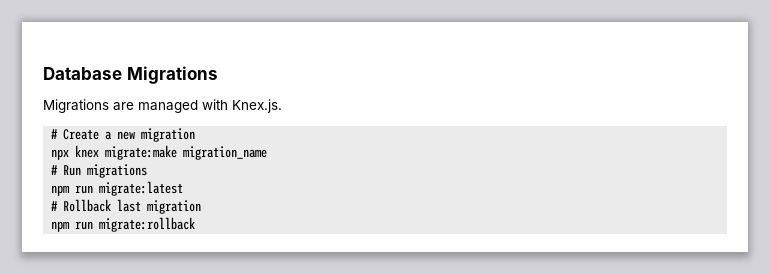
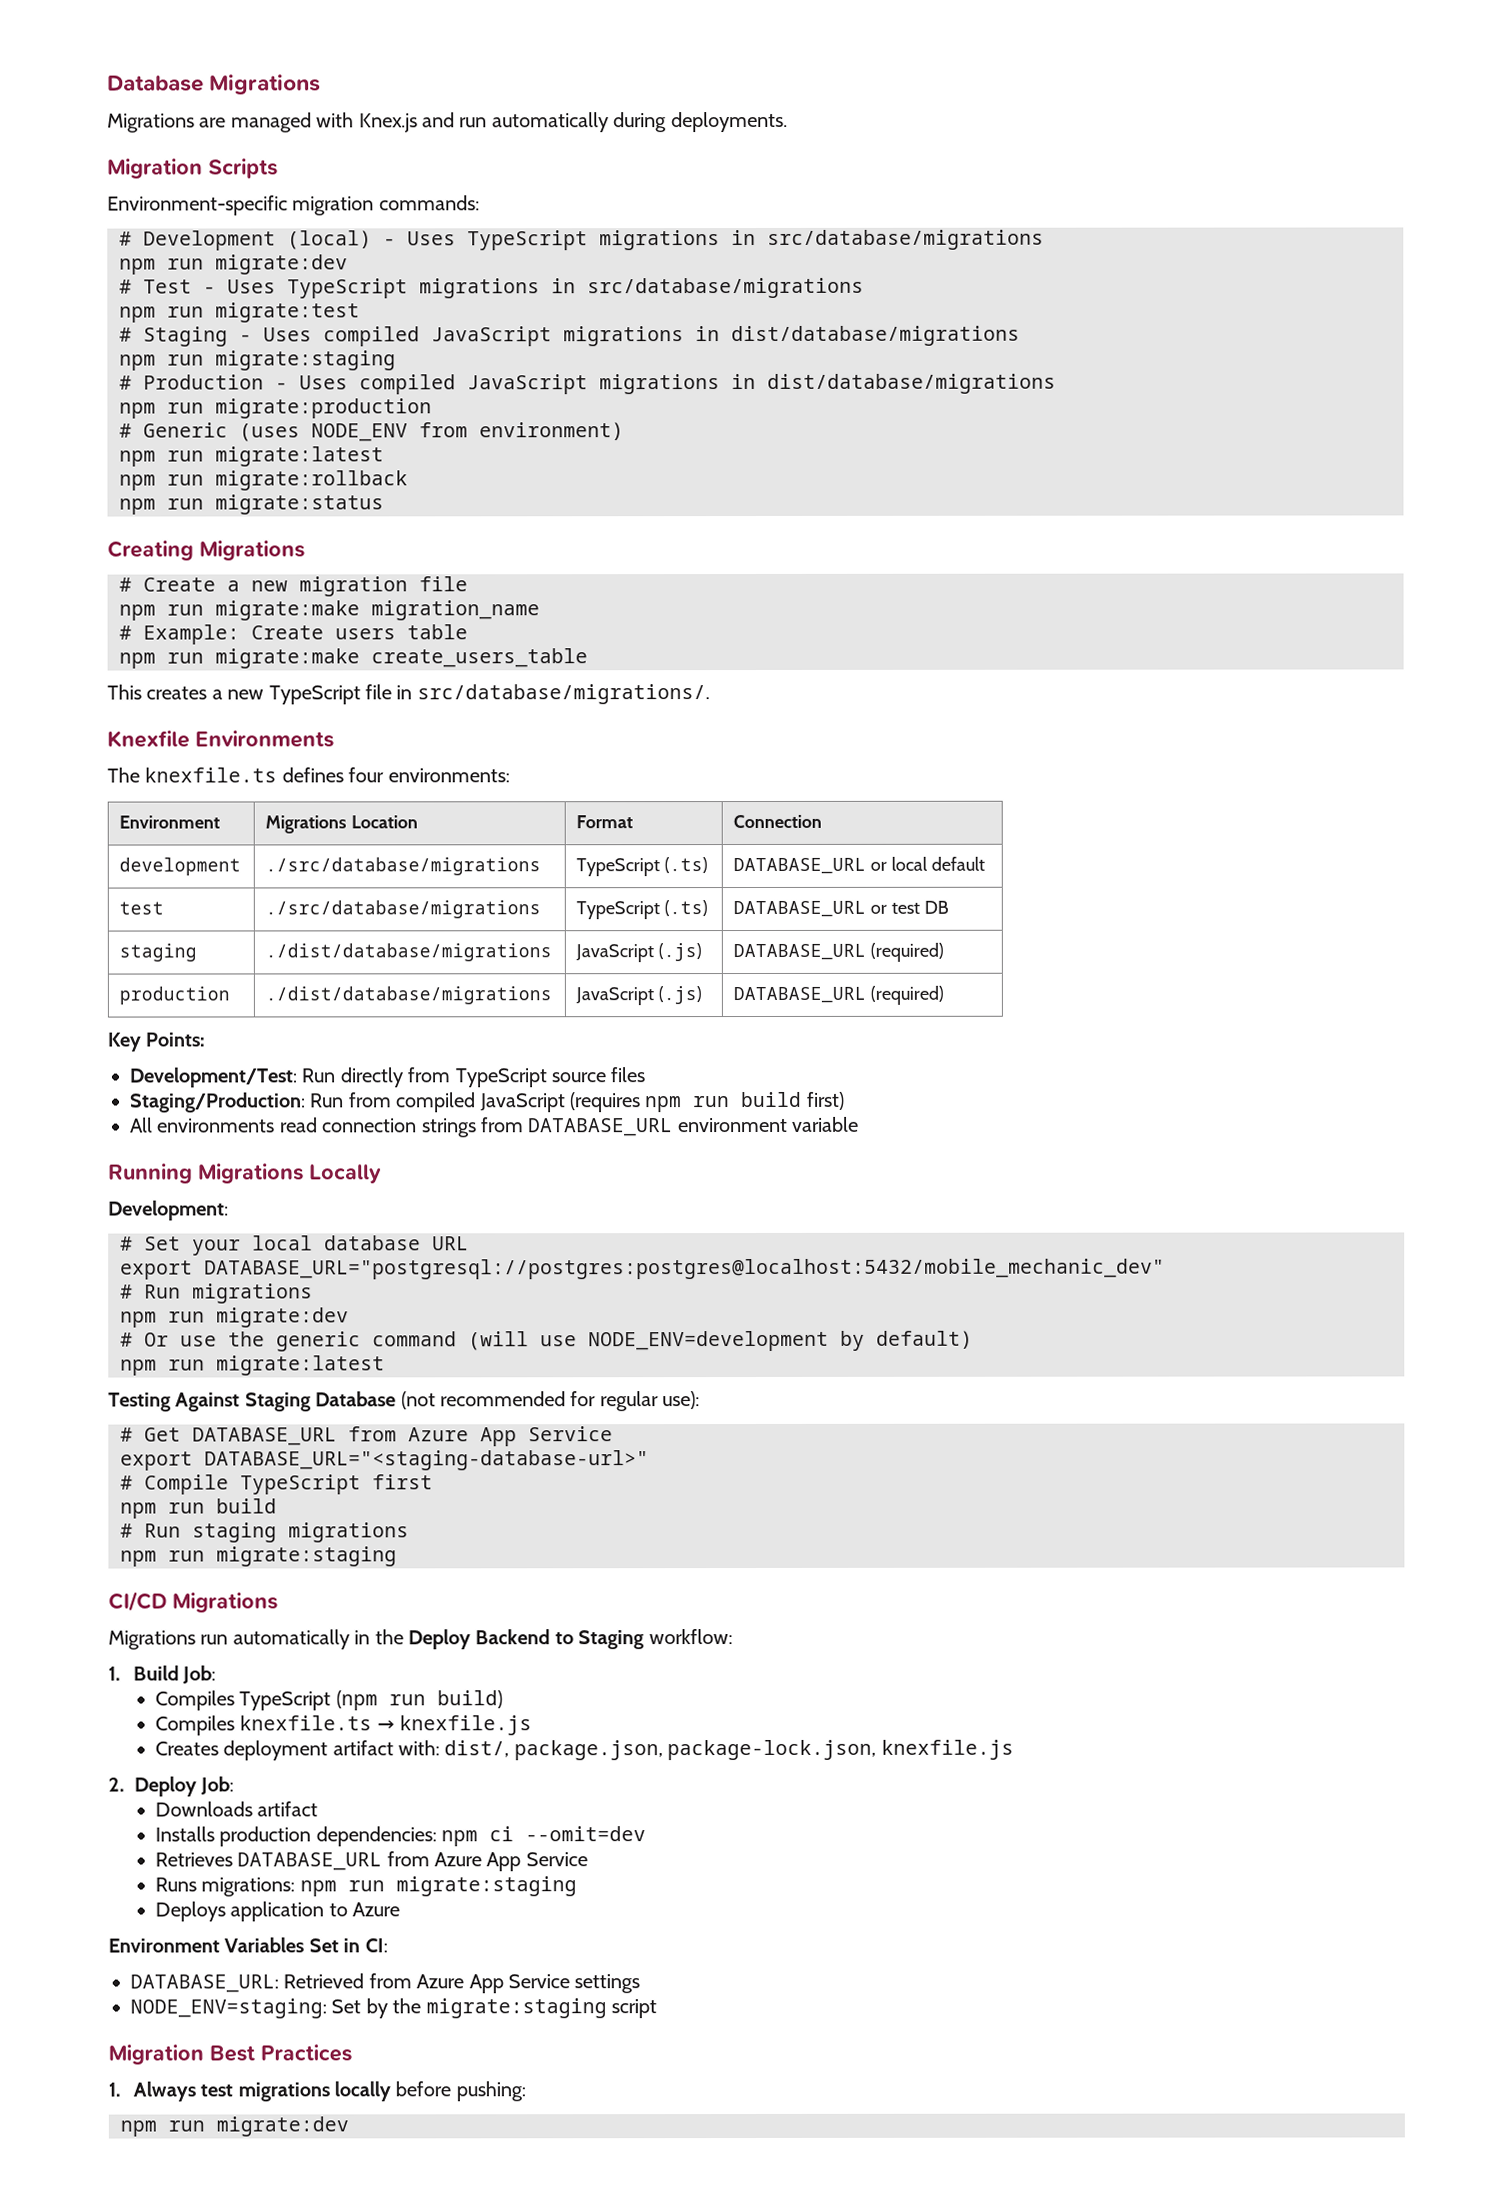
- Migrations are managed with Knex.js.
+ Migrations are managed with Knex.js and run automatically during deployments.
+ Migration Scripts
+ Environment-specific migration commands:
+ # Development (local) - Uses TypeScript migrations in src/database/migrations
+ npm run migrate:dev
+ # Test - Uses TypeScript migrations in src/database/migrations
+ npm run migrate:test
+ # Staging - Uses compiled JavaScript migrations in dist/database/migrations
+ npm run migrate:staging
+ # Production - Uses compiled JavaScript migrations in dist/database/migrations
+ npm run migrate:production
+ # Generic (uses NODE_ENV from environment)
+ npm run migrate:latest
+ npm run migrate:rollback
+ npm run migrate:status
+ Creating Migrations
- # Create a new migration
- npx knex migrate:make migration_name
+ # Create a new migration file
+ npm run migrate:make migration_name
+ # Example: Create users table
+ npm run migrate:make create_users_table
+ This creates a new TypeScript file in src/database/migrations/.
+ Knexfile Environments
+ The knexfile.ts defines four environments:
+ Environment | Migrations Location | Format | Connection
+ development | ./src/database/migrations | TypeScript (.ts) | DATABASE_URL or local default
+ test | ./src/database/migrations | TypeScript (.ts) | DATABASE_URL or test DB
+ staging | ./dist/database/migrations | JavaScript (.js) | DATABASE_URL (required)
+ production | ./dist/database/migrations | JavaScript (.js) | DATABASE_URL (required)
+ Key Points:
+ Development/Test: Run directly from TypeScript source files
+ Staging/Production: Run from compiled JavaScript (requires npm run build first)
+ All environments read connection strings from DATABASE_URL environment variable
+ Running Migrations Locally
+ Development:
+ # Set your local database URL
+ export DATABASE_URL="postgresql://postgres:postgres@localhost:5432/mobile_mechanic_dev"
  # Run migrations
+ npm run migrate:dev
+ # Or use the generic command (will use NODE_ENV=development by default)
  npm run migrate:latest
- # Rollback last migration
- npm run migrate:rollback
+ Testing Against Staging Database (not recommended for regular use):
+ # Get DATABASE_URL from Azure App Service
+ export DATABASE_URL="<staging-database-url>"
+ # Compile TypeScript first
+ npm run build
+ # Run staging migrations
+ npm run migrate:staging
+ CI/CD Migrations
+ Migrations run automatically in the Deploy Backend to Staging workflow:
+ 1. Build Job:
+ Compiles TypeScript (npm run build)
+ Compiles knexfile.ts → knexfile.js
+ Creates deployment artifact with: dist/, package.json, package-lock.json, knexfile.js
+ 2. Deploy Job:
+ Downloads artifact
+ Installs production dependencies: npm ci --omit=dev
+ Retrieves DATABASE_URL from Azure App Service
+ Runs migrations: npm run migrate:staging
+ Deploys application to Azure
+ Environment Variables Set in CI:
+ DATABASE_URL: Retrieved from Azure App Service settings
+ NODE_ENV=staging: Set by the migrate:staging script
+ Migration Best Practices
+ 1. Always test migrations locally before pushing:
+ npm run migrate:dev

